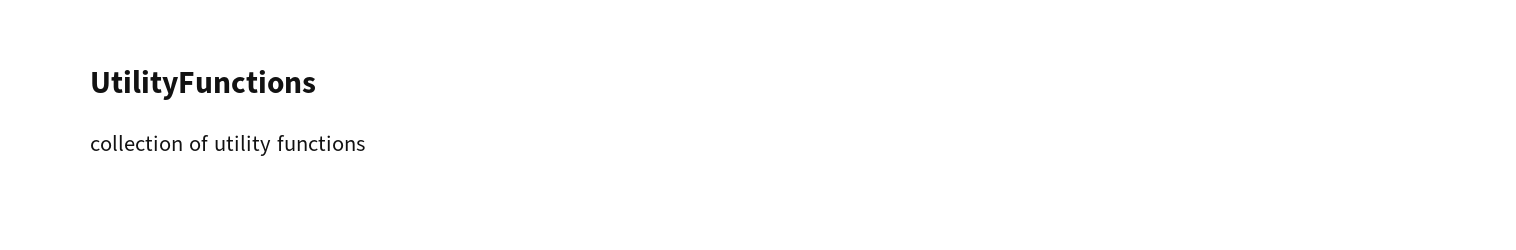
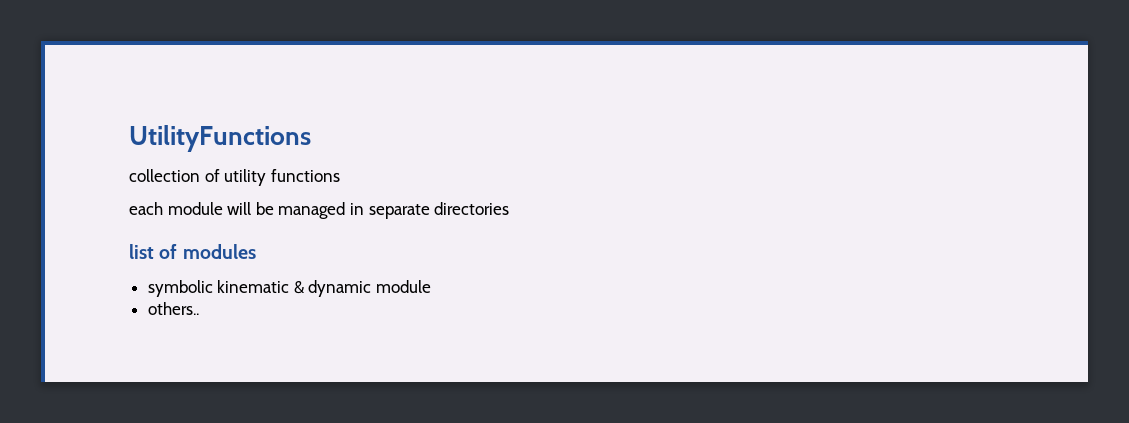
+ each module will be managed in separate directories
+ list of modules
+ symbolic kinematic & dynamic module
+ others..

